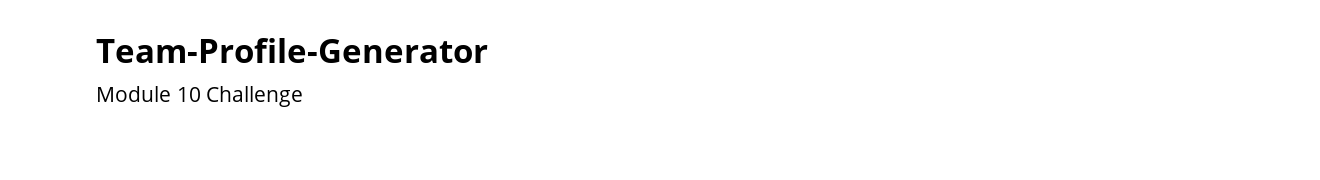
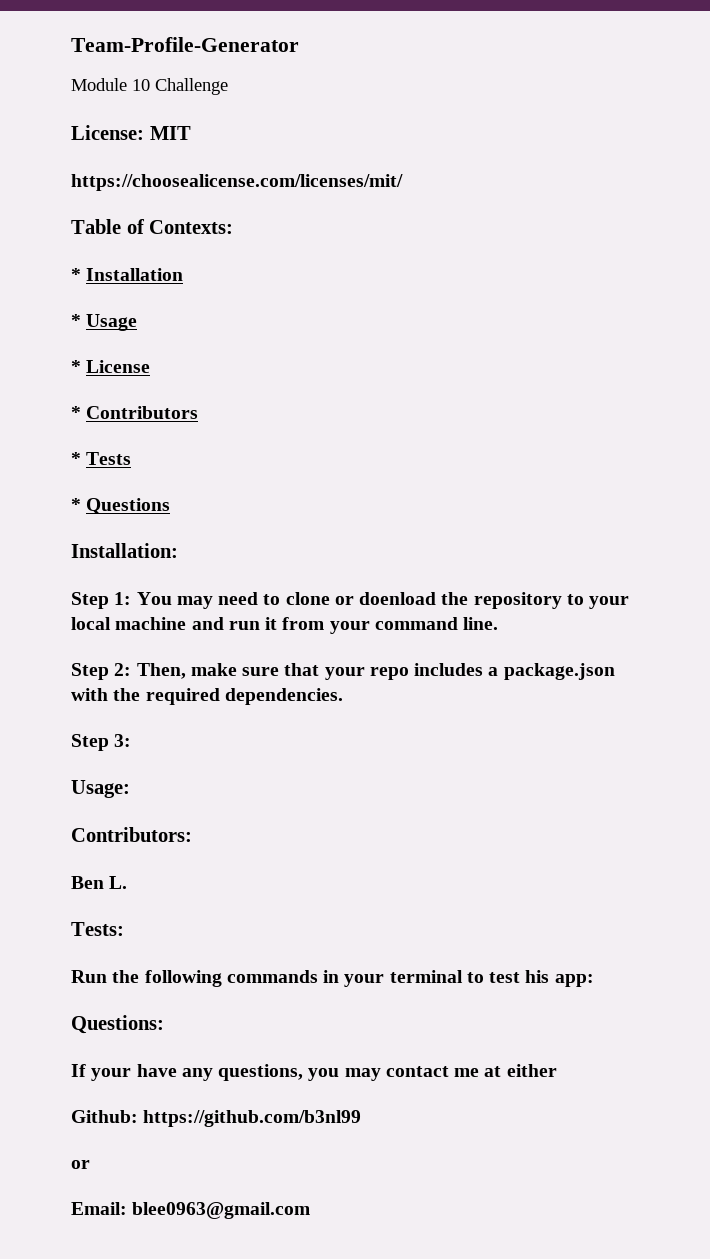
+ License: MIT
+ https://choosealicense.com/licenses/mit/
+ Table of Contexts:
+ * Installation
+ * Usage
+ * License
+ * Contributors
+ * Tests
+ * Questions
+ Installation:
+ Step 1: You may need to clone or doenload the repository to your local machine and run it from your command line.
+ Step 2: Then, make sure that your repo includes a package.json with the required dependencies.
+ Step 3:
+ Usage:
+ Contributors:
+ Ben L.
+ Tests:
+ Run the following commands in your terminal to test his app:
+ Questions:
+ If your have any questions, you may contact me at either
+ Github: https://github.com/b3nl99
+ or
+ Email: blee0963@gmail.com

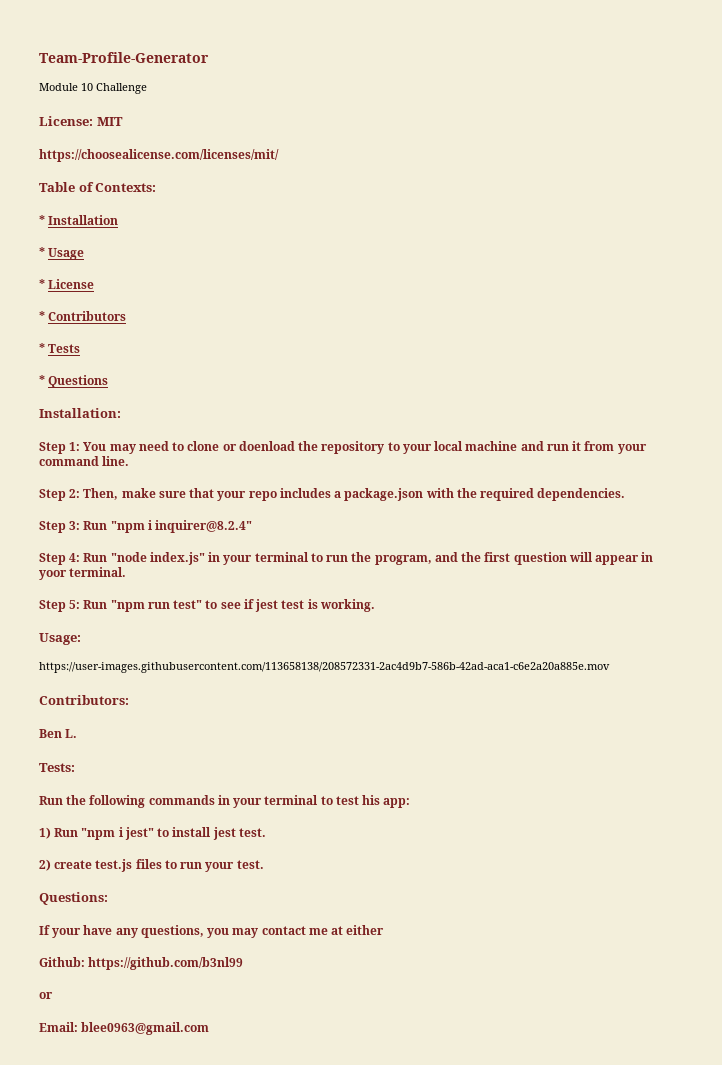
- Step 3:
+ Step 3: Run "npm i inquirer@8.2.4"
+ Step 4: Run "node index.js" in your terminal to run the program, and the first question will appear in yoor terminal.
+ Step 5: Run "npm run test" to see if jest test is working.
+ https://user-images.githubusercontent.com/113658138/208572331-2ac4d9b7-586b-42ad-aca1-c6e2a20a885e.mov
+ 1) Run "npm i jest" to install jest test.
+ 2) create test.js files to run your test.

